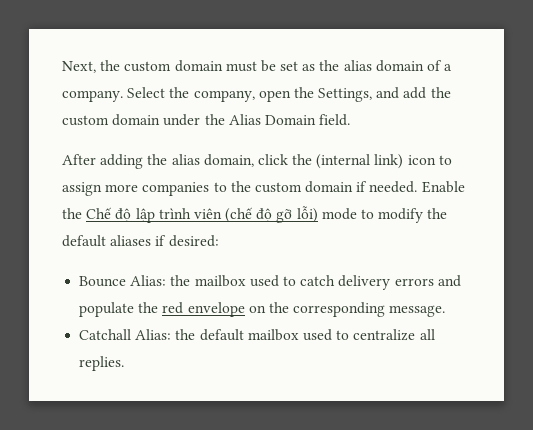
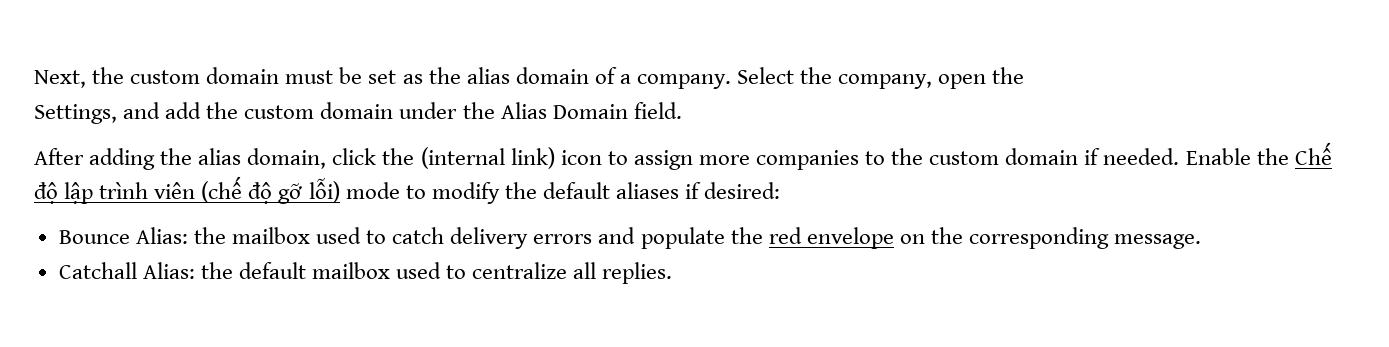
- Select the company, open the Settings, and add the custom domain under the Alias Domain field.
+ Select the company, open the
+ Settings, and add the custom domain under the Alias Domain field.

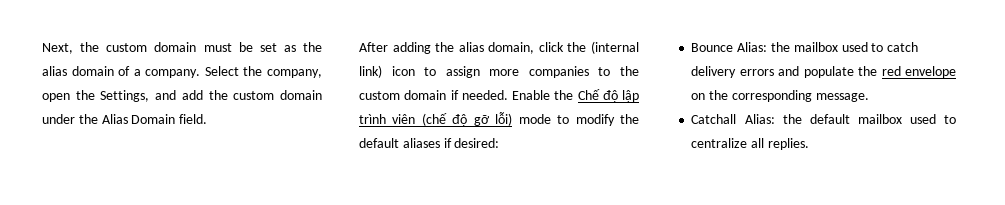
- Select the company, open the
- Settings, and add the custom domain under the Alias Domain field.
+ Select the company, open the Settings, and add the custom domain under the Alias Domain field.

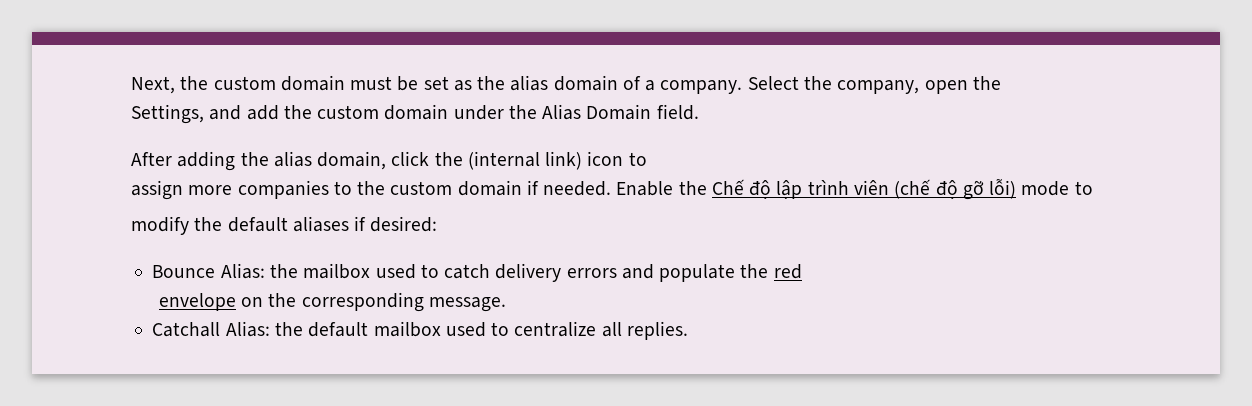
- Select the company, open the Settings, and add the custom domain under the Alias Domain field.
+ Select the company, open the
+ Settings, and add the custom domain under the Alias Domain field.
- After adding the alias domain, click the (internal link) icon to assign more companies to the custom domain if needed.
+ After adding the alias domain, click the (internal link) icon to
+ assign more companies to the custom domain if needed.
- Enable the Chế độ lập trình viên (chế độ gỡ lỗi) mode to modify the default aliases if desired:
+ Enable the Chế độ lập trình viên (chế độ gỡ lỗi) mode to
+ modify the default aliases if desired:
- Bounce Alias: the mailbox used to catch delivery errors and populate the red envelope on the corresponding message.
+ Bounce Alias: the mailbox used to catch delivery errors and populate the red
+ envelope on the corresponding message.

